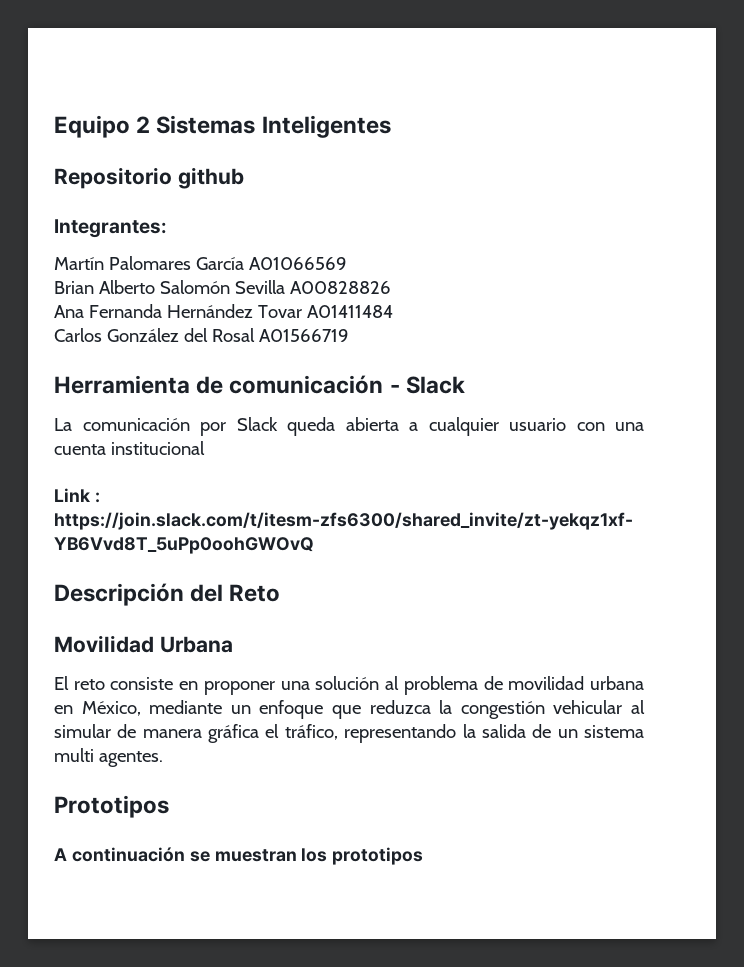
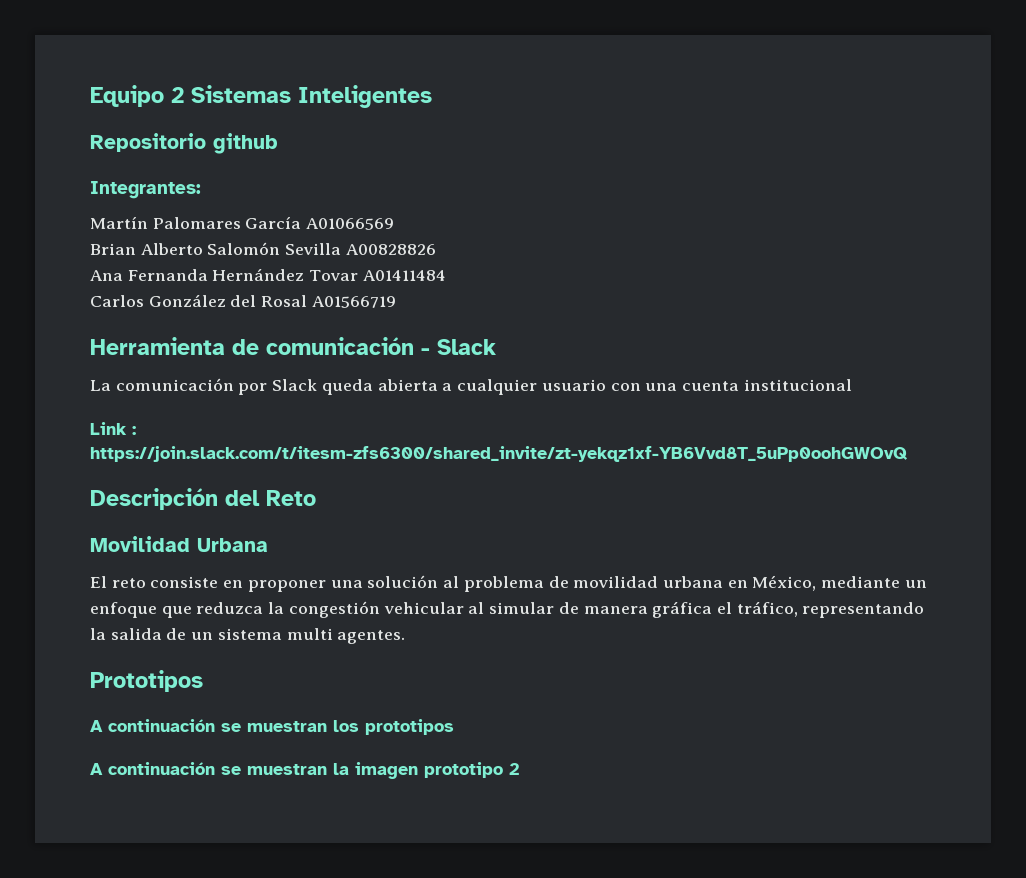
+ A continuación se muestran la imagen prototipo 2

